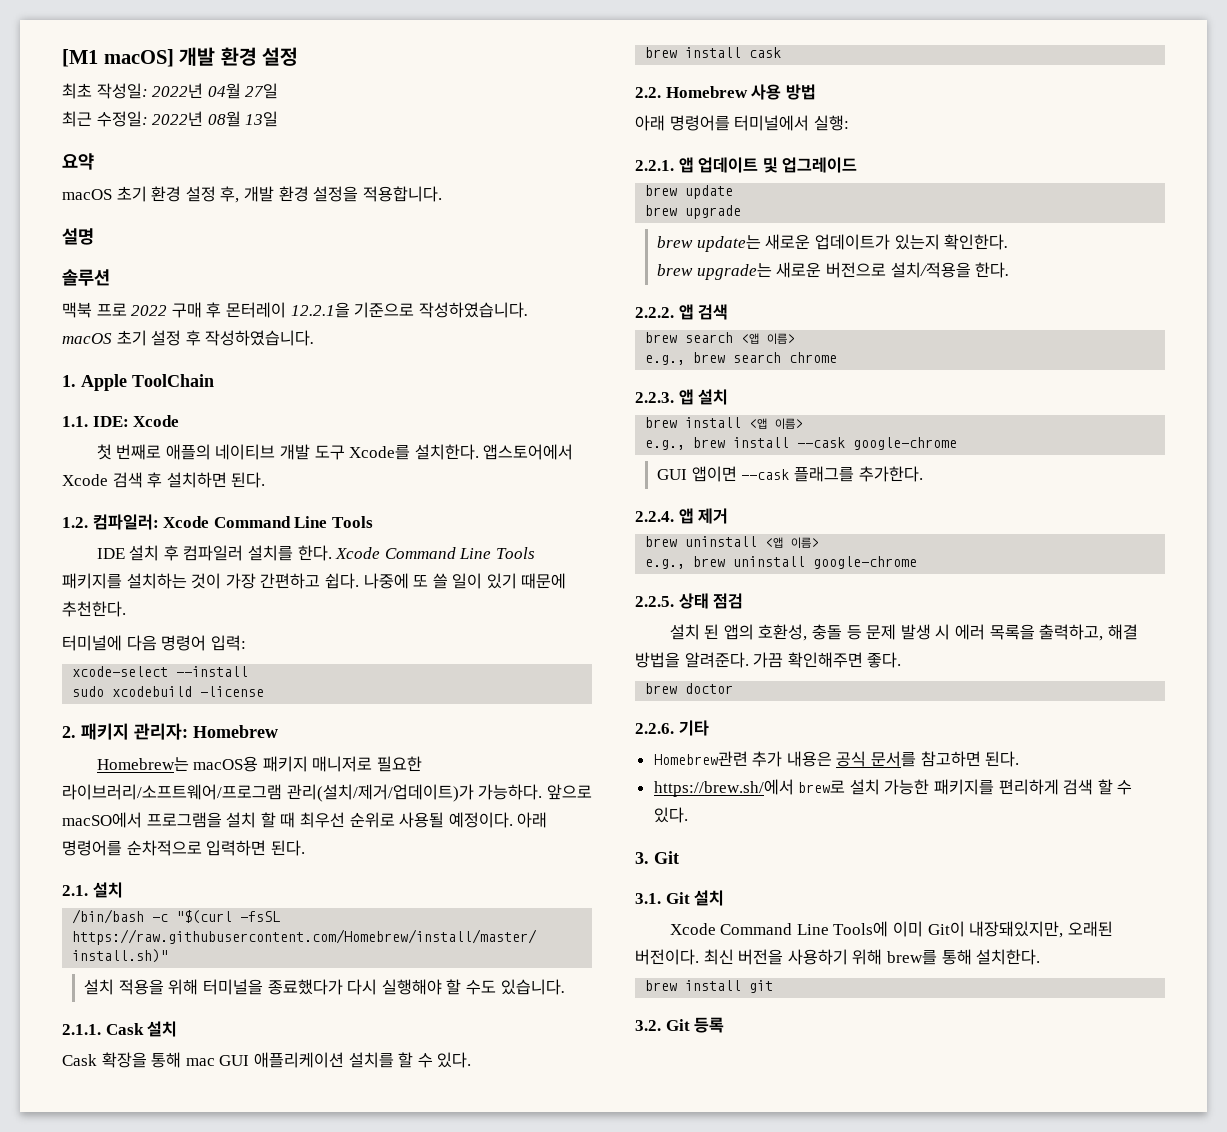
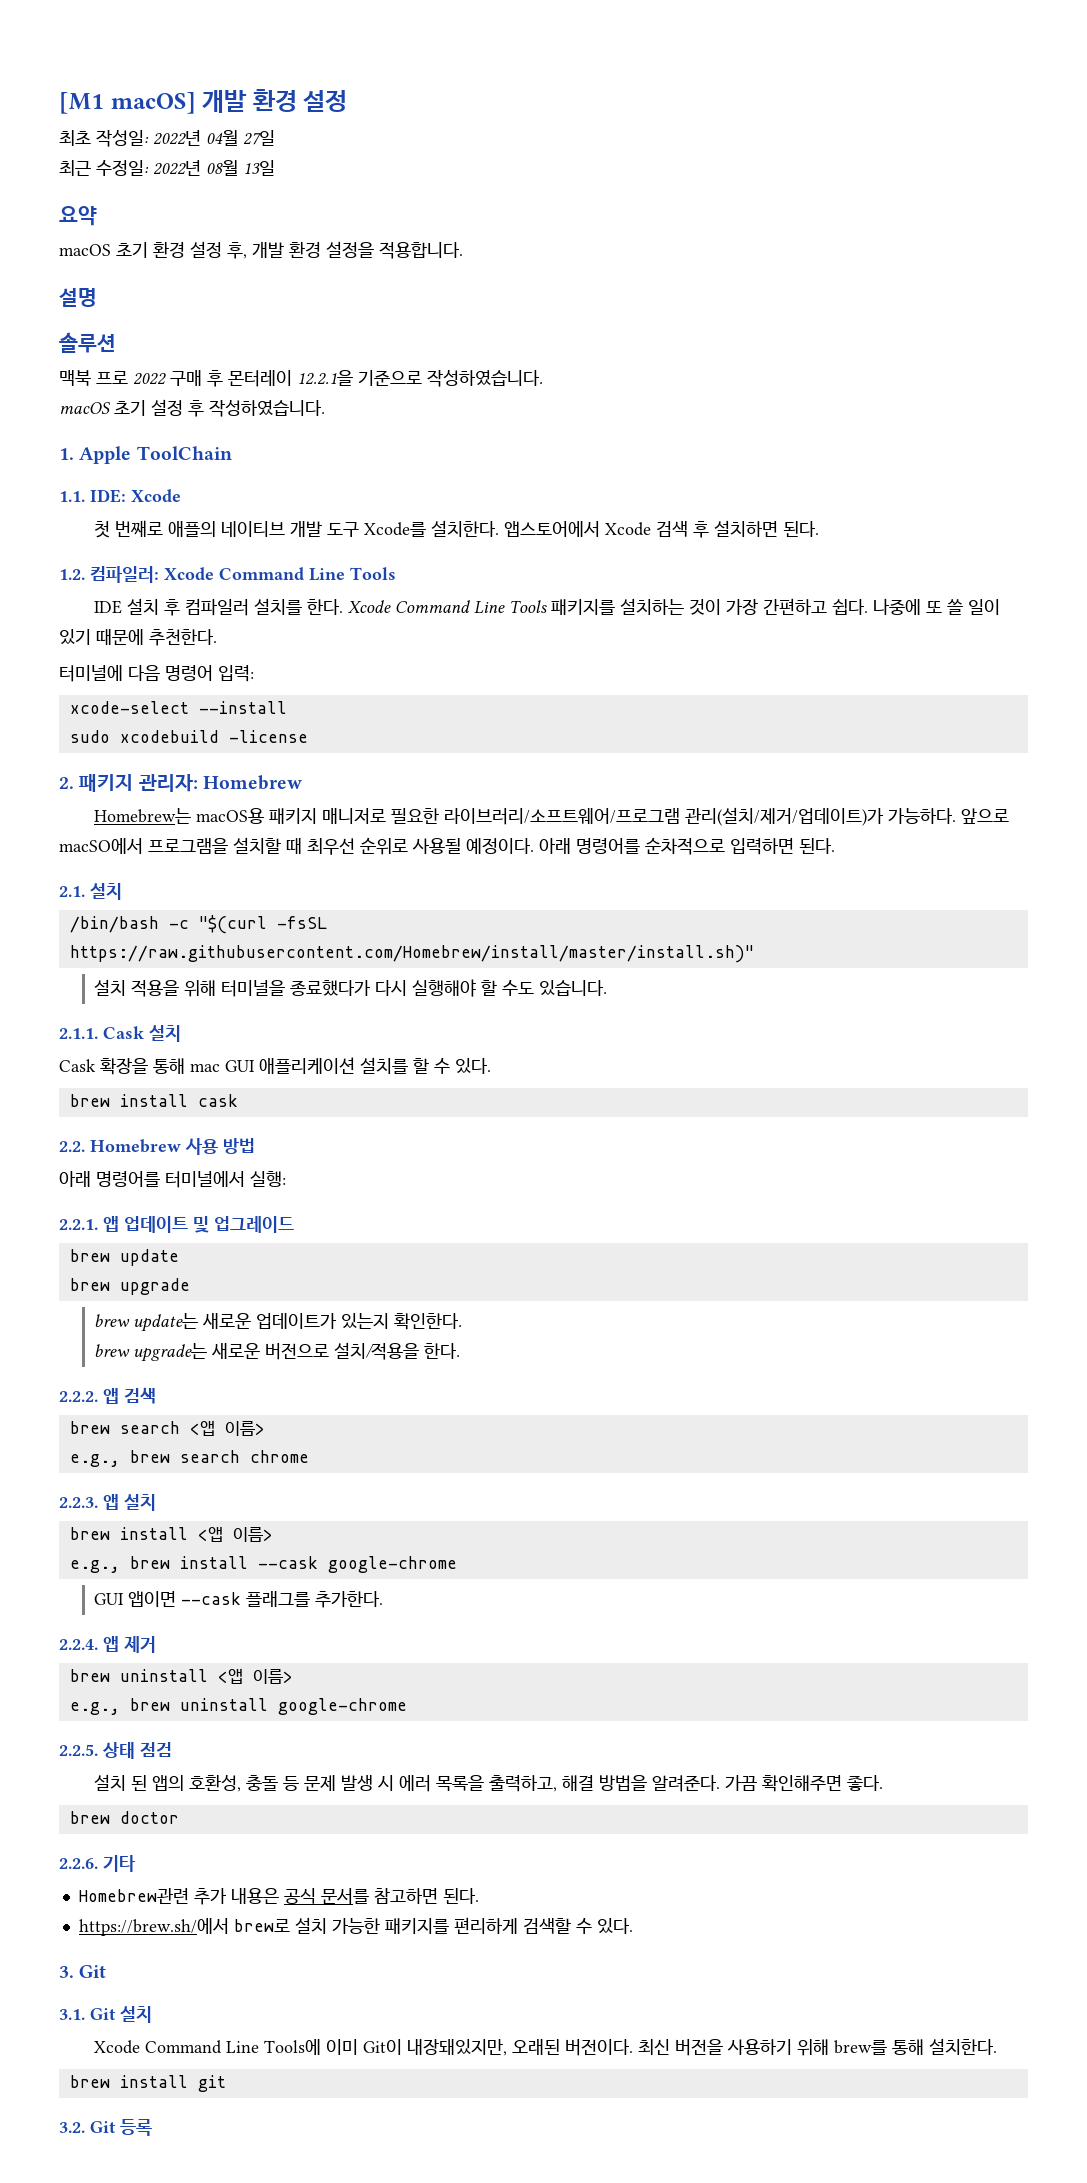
- 앞으로 macSO에서 프로그램을 설치 할 때 최우선 순위로 사용될 예정이다.
+ 앞으로 macSO에서 프로그램을 설치할 때 최우선 순위로 사용될 예정이다.
- https://brew.sh/에서 brew로 설치 가능한 패키지를 편리하게 검색 할 수 있다.
+ https://brew.sh/에서 brew로 설치 가능한 패키지를 편리하게 검색할 수 있다.

